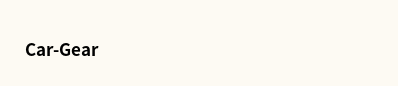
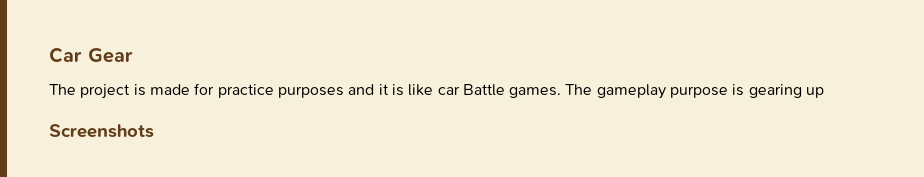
- Car-Gear
+ Car Gear
+ The project is made for practice purposes and it is like car Battle games. The gameplay purpose is gearing up
+ Screenshots

